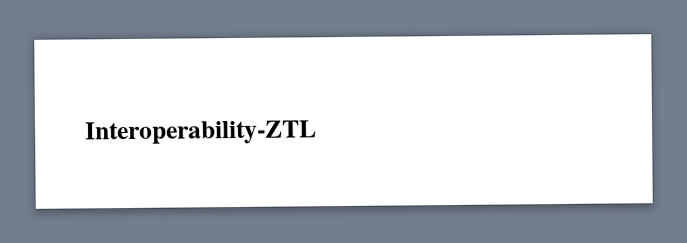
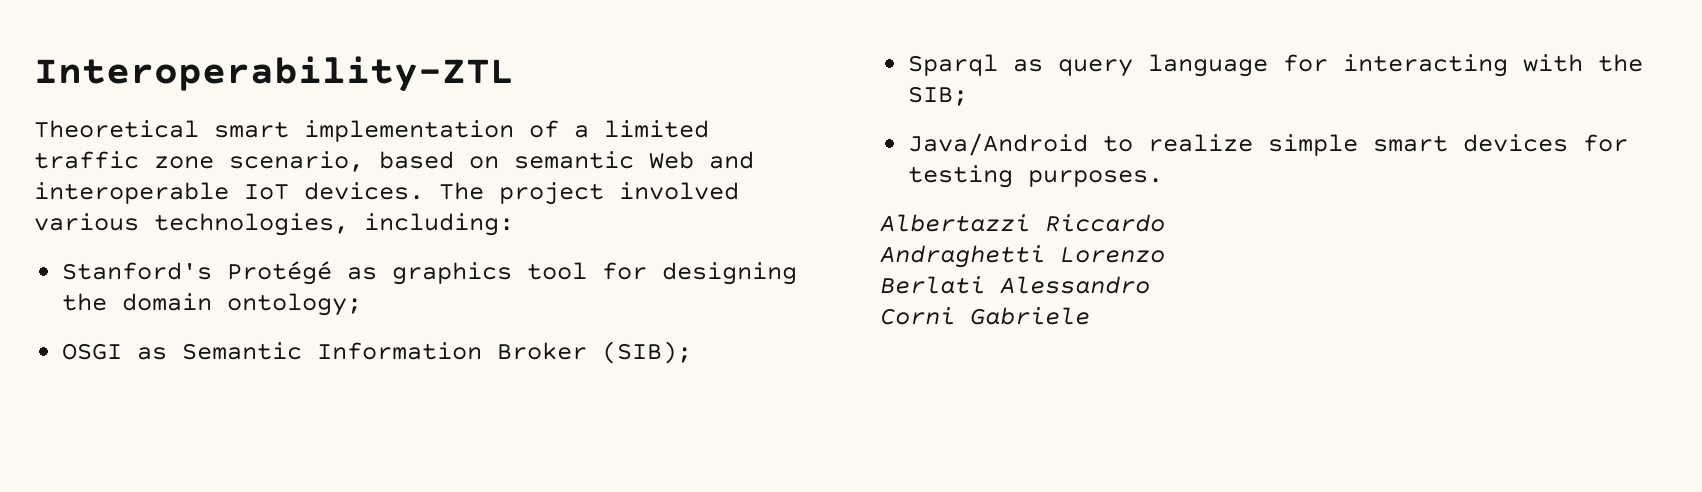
+ Theoretical smart implementation of a limited traffic zone scenario, based on semantic Web and interoperable IoT devices. The project involved various technologies, including:
+ Stanford's Protégé as graphics tool for designing the domain ontology;
+ OSGI as Semantic Information Broker (SIB);
+ Sparql as query language for interacting with the SIB;
+ Java/Android to realize simple smart devices for testing purposes.
+ Albertazzi Riccardo
+ Andraghetti Lorenzo
+ Berlati Alessandro
+ Corni Gabriele

